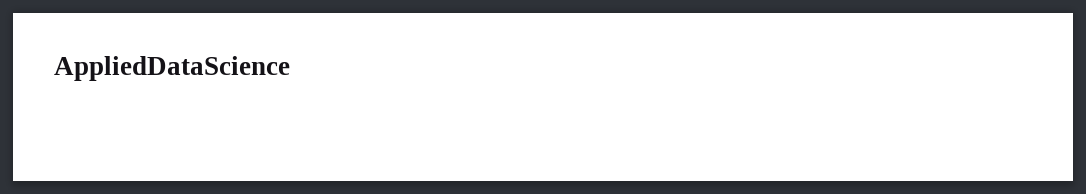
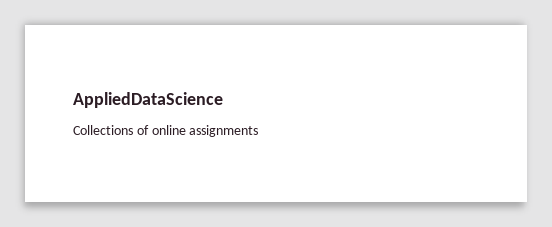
+ Collections of online assignments

